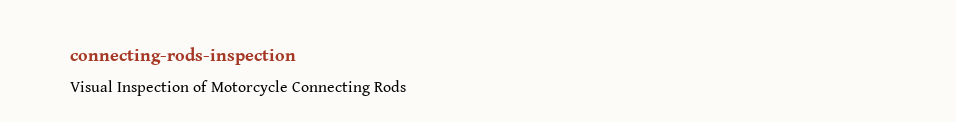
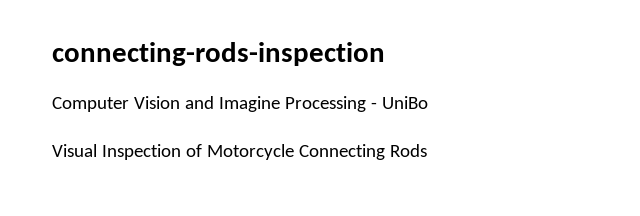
+ Computer Vision and Imagine Processing - UniBo

